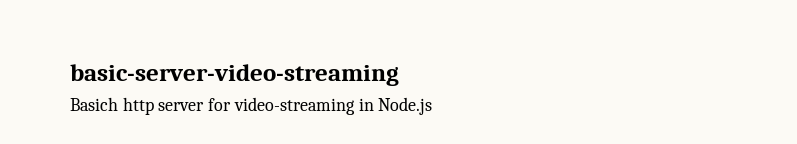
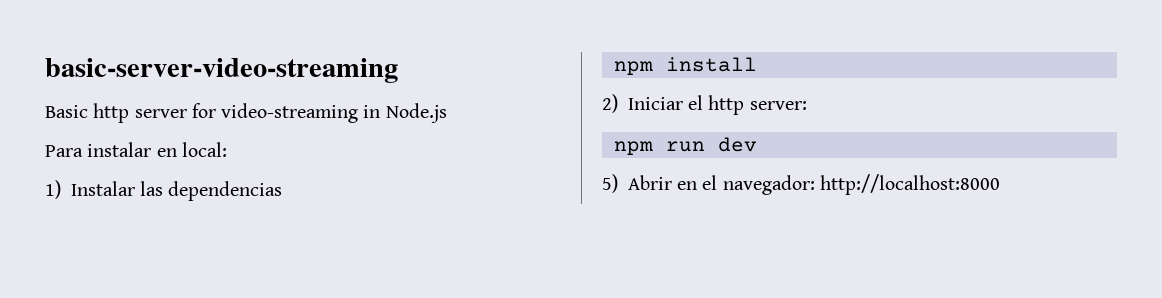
- Basich http server for video-streaming in Node.js
+ Basic http server for video-streaming in Node.js
+ Para instalar en local:
+ 1) Instalar las dependencias
+ npm install
+ 2) Iniciar el http server:
+ npm run dev
+ 5) Abrir en el navegador: http://localhost:8000

